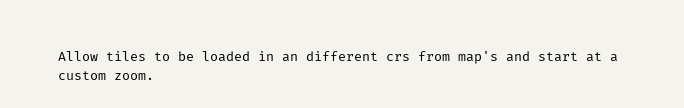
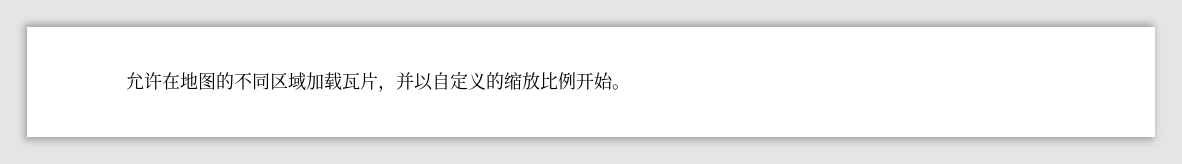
- Allow tiles to be loaded in an different crs from map's and start at a custom zoom.
+ 允许在地图的不同区域加载瓦片，并以自定义的缩放比例开始。

